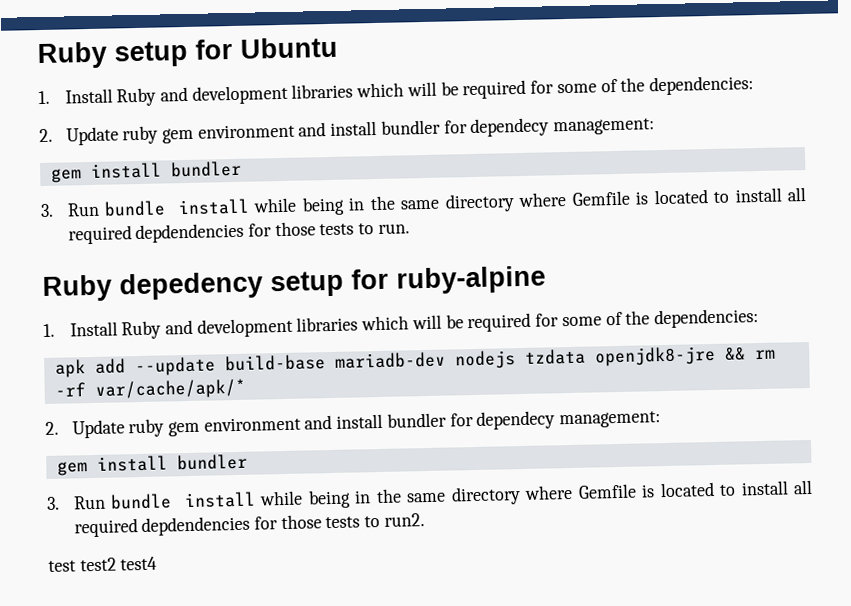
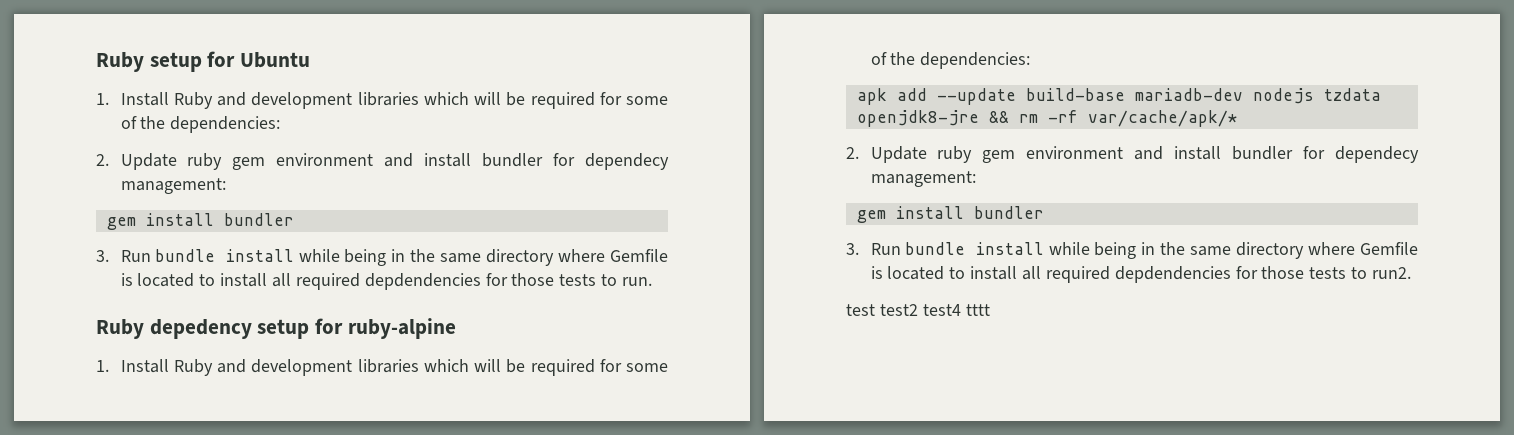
- test test2 test4
+ test test2 test4 tttt

